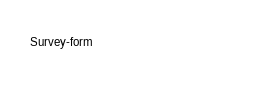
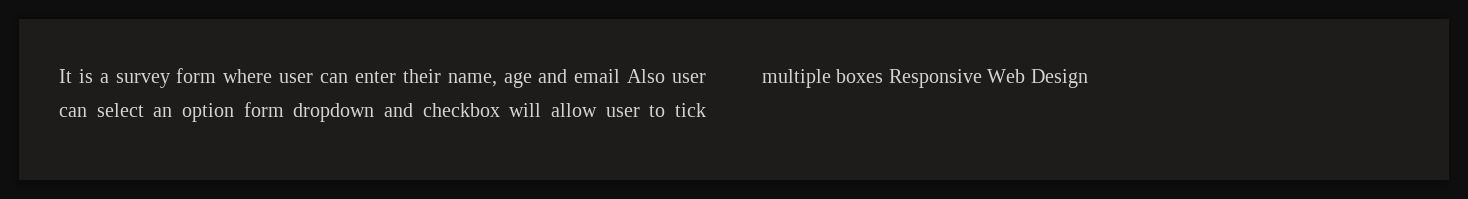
- Survey-form
+ It is a survey form where user can enter their name, age and email Also user can select an option form dropdown and checkbox will allow user to tick multiple boxes Responsive Web Design

